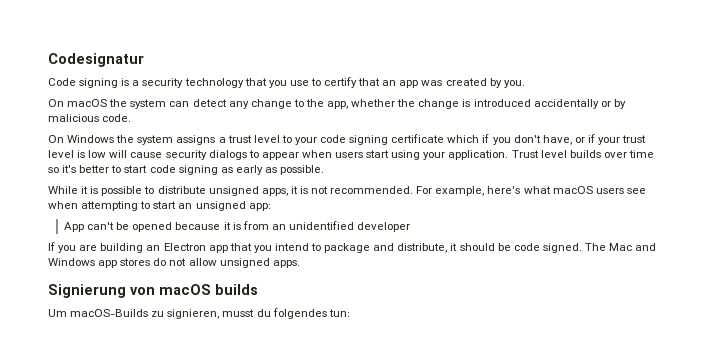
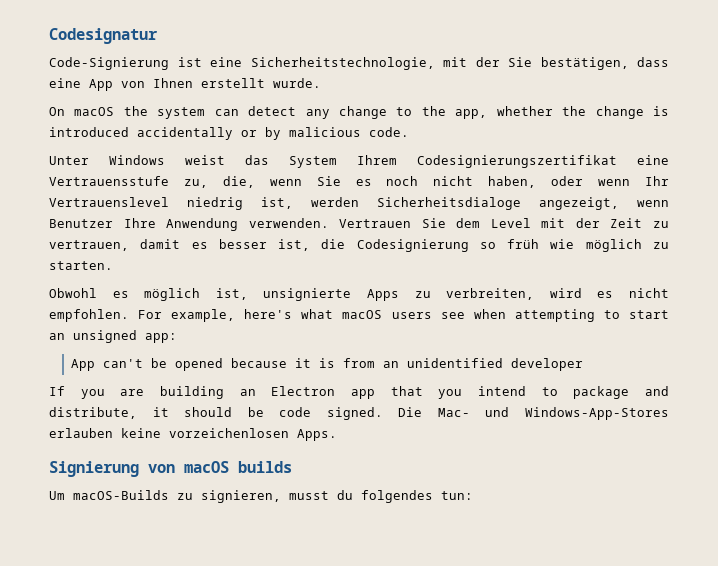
- Code signing is a security technology that you use to certify that an app was created by you.
+ Code-Signierung ist eine Sicherheitstechnologie, mit der Sie bestätigen, dass eine App von Ihnen erstellt wurde.
- On Windows the system assigns a trust level to your code signing certificate which if you don't have, or if your trust level is low will cause security dialogs to appear when users start using your application. Trust level builds over time so it's better to start code signing as early as possible.
- While it is possible to distribute unsigned apps, it is not recommended.
+ Unter Windows weist das System Ihrem Codesignierungszertifikat eine Vertrauensstufe zu, die, wenn Sie es noch nicht haben, oder wenn Ihr Vertrauenslevel niedrig ist, werden Sicherheitsdialoge angezeigt, wenn Benutzer Ihre Anwendung verwenden. Vertrauen Sie dem Level mit der Zeit zu vertrauen, damit es besser ist, die Codesignierung so früh wie möglich zu starten.
+ Obwohl es möglich ist, unsignierte Apps zu verbreiten, wird es nicht empfohlen.
- The Mac and Windows app stores do not allow unsigned apps.
+ Die Mac- und Windows-App-Stores erlauben keine vorzeichenlosen Apps.

